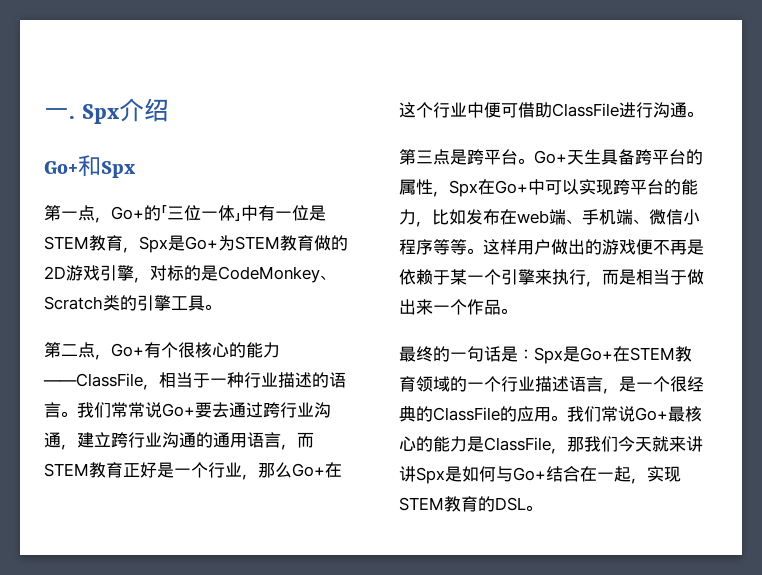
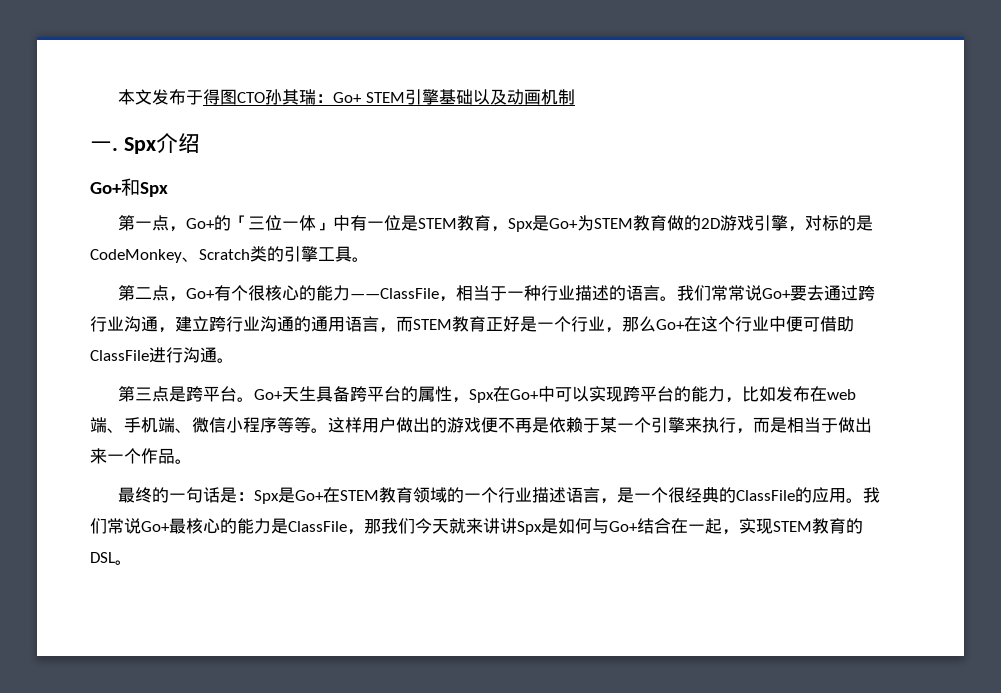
+ 本文发布于得图CTO孙其瑞：Go+ STEM引擎基础以及动画机制

